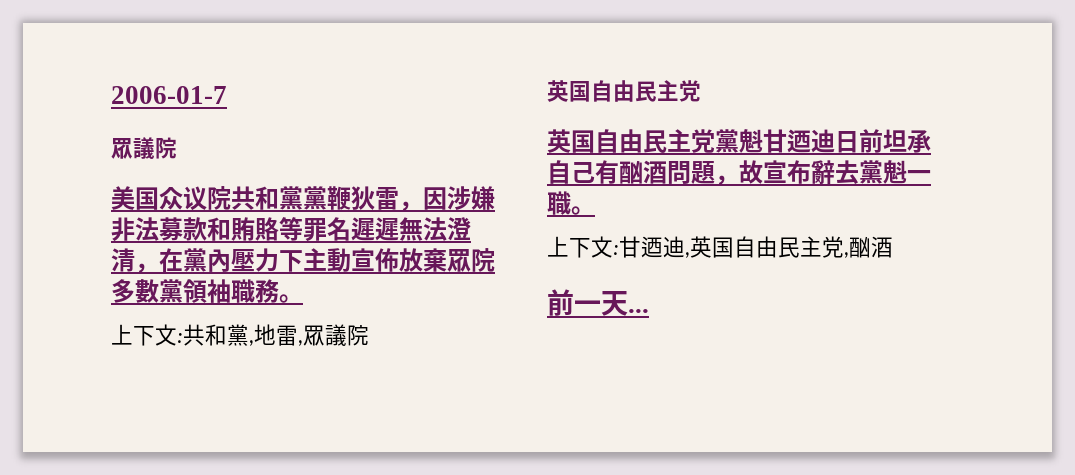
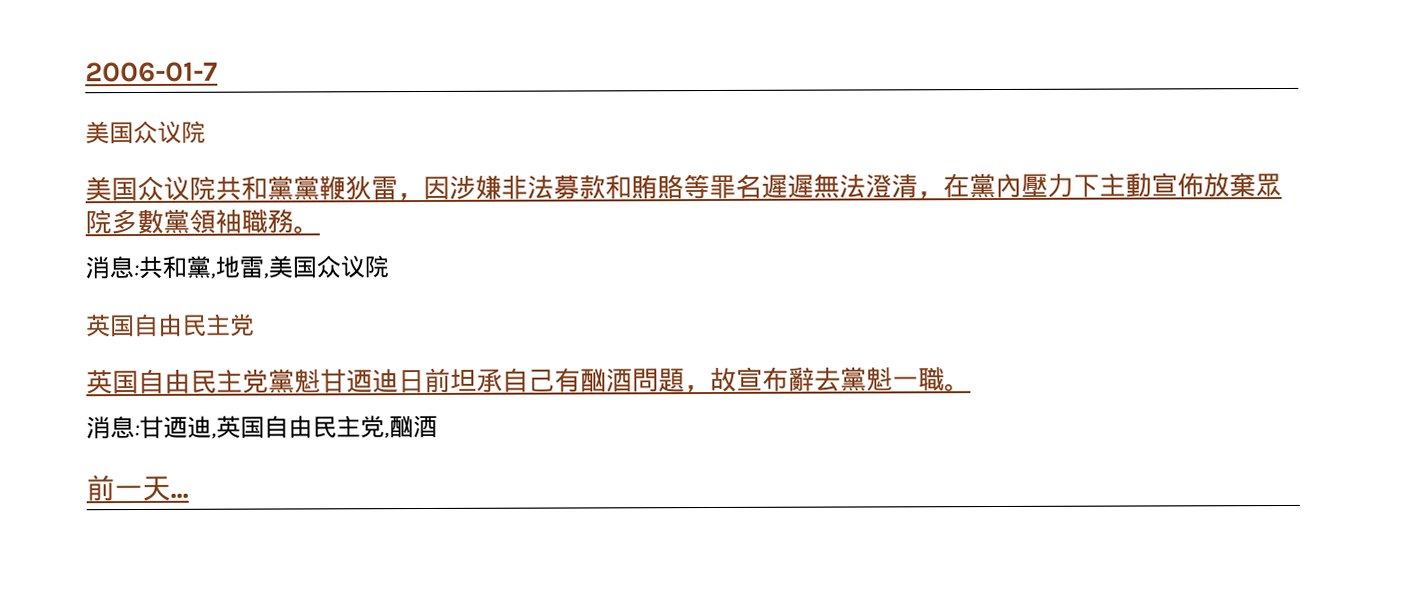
  2006-01-7
- 眾議院
+ 美国众议院
- 上下文:共和黨,地雷,眾議院
+ 消息:共和黨,地雷,美国众议院
- 上下文:甘迺迪,英国自由民主党,酗酒
+ 消息:甘迺迪,英国自由民主党,酗酒

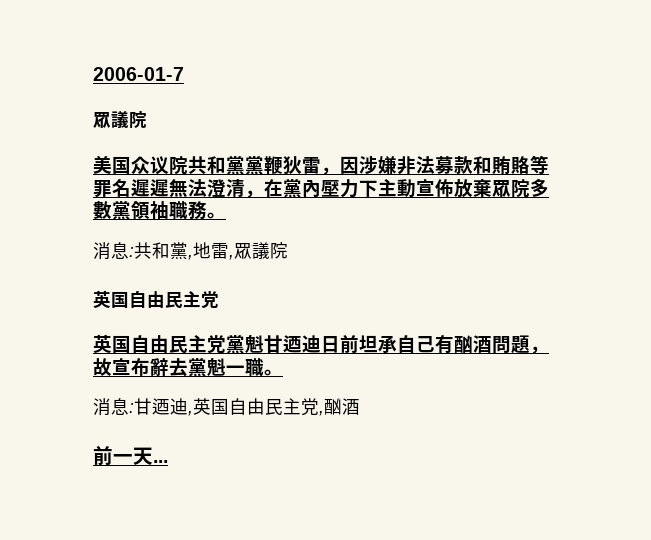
  2006-01-7
- 美国众议院
+ 眾議院
- 消息:共和黨,地雷,美国众议院
+ 消息:共和黨,地雷,眾議院

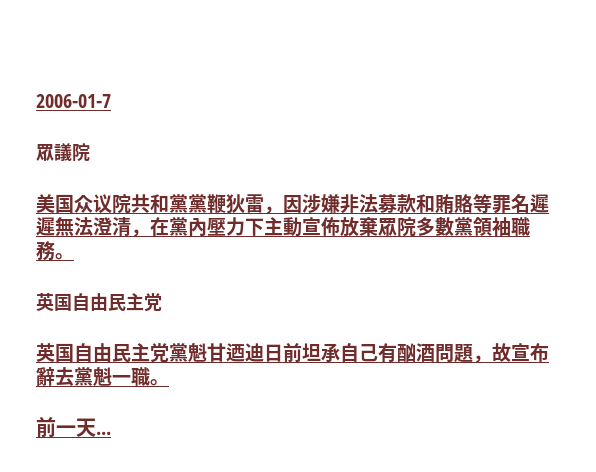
- 消息:共和黨,地雷,眾議院
- 消息:甘迺迪,英国自由民主党,酗酒

